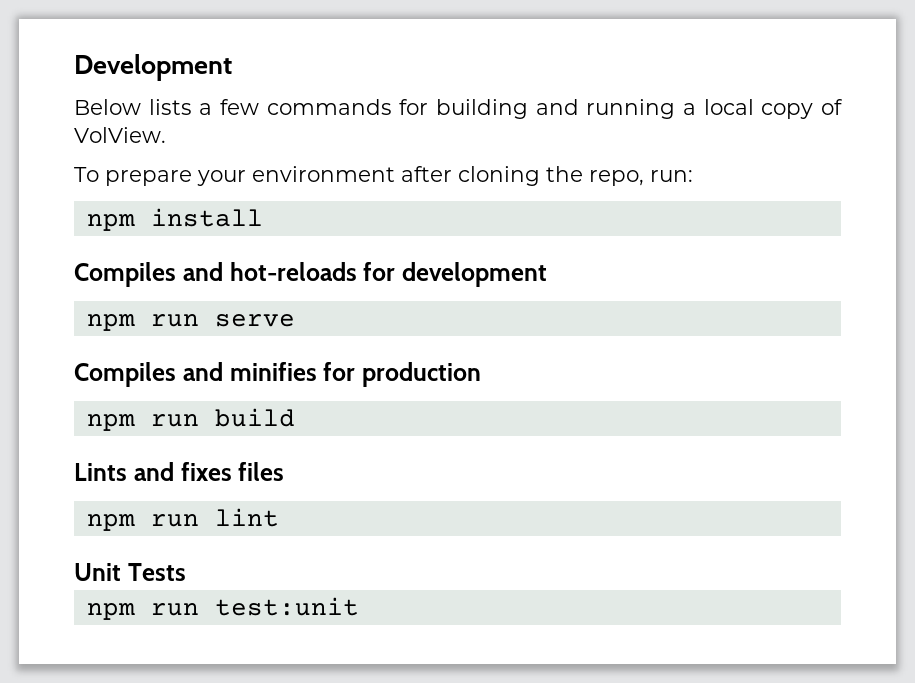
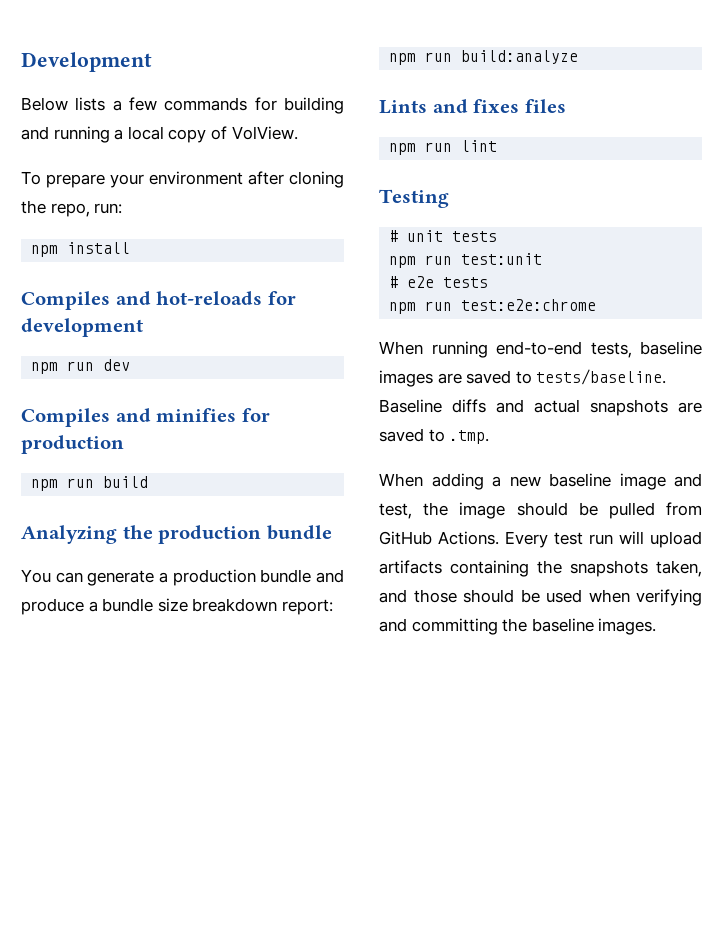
- npm run serve
+ npm run dev
+ Analyzing the production bundle
+ You can generate a production bundle and produce a bundle size breakdown report:
+ npm run build:analyze
- Unit Tests
+ Testing
+ # unit tests
+ # e2e tests
+ npm run test:e2e:chrome
+ When running end-to-end tests, baseline images are saved to tests/baseline. Baseline diffs and actual snapshots are saved to .tmp.
+ When adding a new baseline image and test, the image should be pulled from GitHub Actions. Every test run will upload artifacts containing the snapshots taken, and those should be used when verifying and committing the baseline images.

